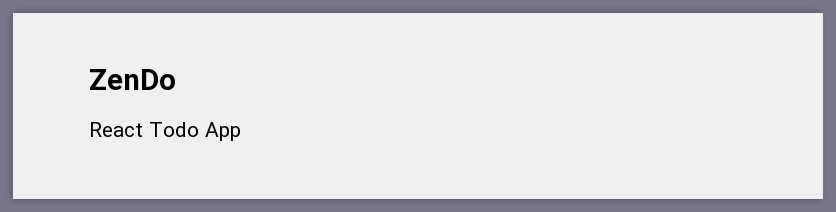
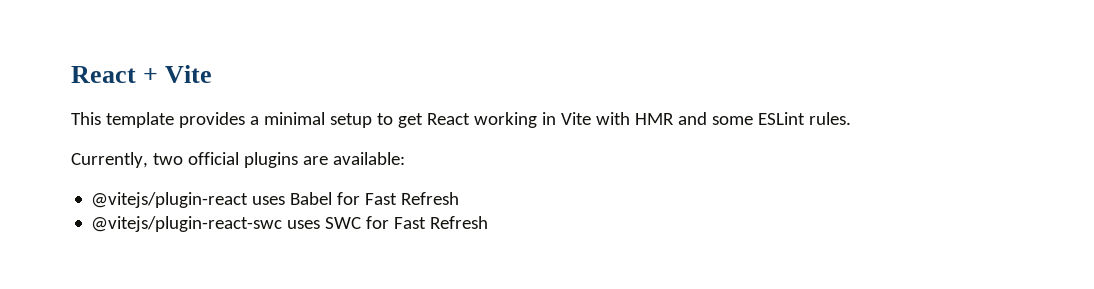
- ZenDo
- React Todo App
+ React + Vite
+ This template provides a minimal setup to get React working in Vite with HMR and some ESLint rules.
+ Currently, two official plugins are available:
+ @vitejs/plugin-react uses Babel for Fast Refresh
+ @vitejs/plugin-react-swc uses SWC for Fast Refresh

